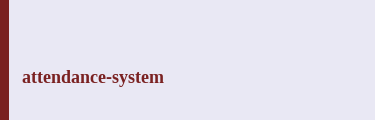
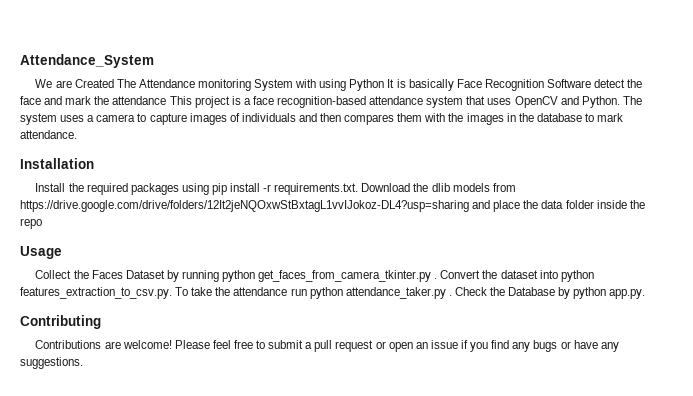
- attendance-system
+ Attendance_System
+ We are Created The Attendance monitoring System with using Python It is basically Face Recognition Software detect the face and mark the attendance This project is a face recognition-based attendance system that uses OpenCV and Python. The system uses a camera to capture images of individuals and then compares them with the images in the database to mark attendance.
+ Installation
+ Install the required packages using pip install -r requirements.txt. Download the dlib models from https://drive.google.com/drive/folders/12It2jeNQOxwStBxtagL1vvIJokoz-DL4?usp=sharing and place the data folder inside the repo
+ Usage
+ Collect the Faces Dataset by running python get_faces_from_camera_tkinter.py . Convert the dataset into python features_extraction_to_csv.py. To take the attendance run python attendance_taker.py . Check the Database by python app.py.
+ Contributing
+ Contributions are welcome! Please feel free to submit a pull request or open an issue if you find any bugs or have any suggestions.

